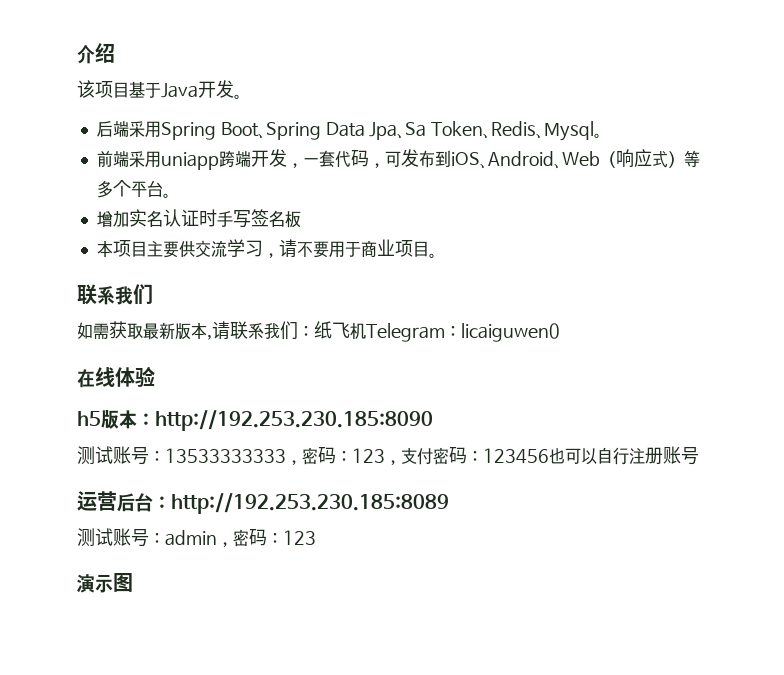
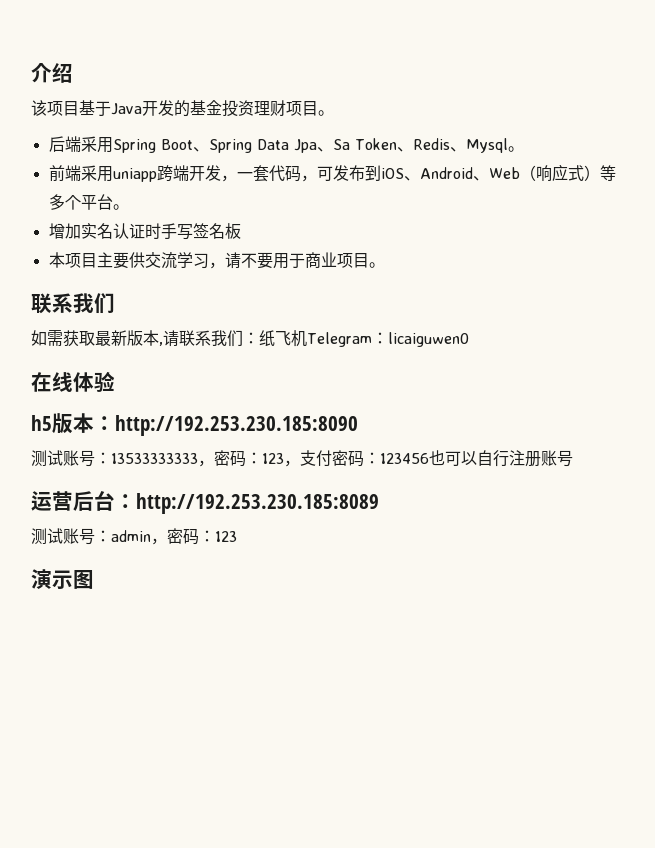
- 该项目基于Java开发。
+ 该项目基于Java开发的基金投资理财项目。

